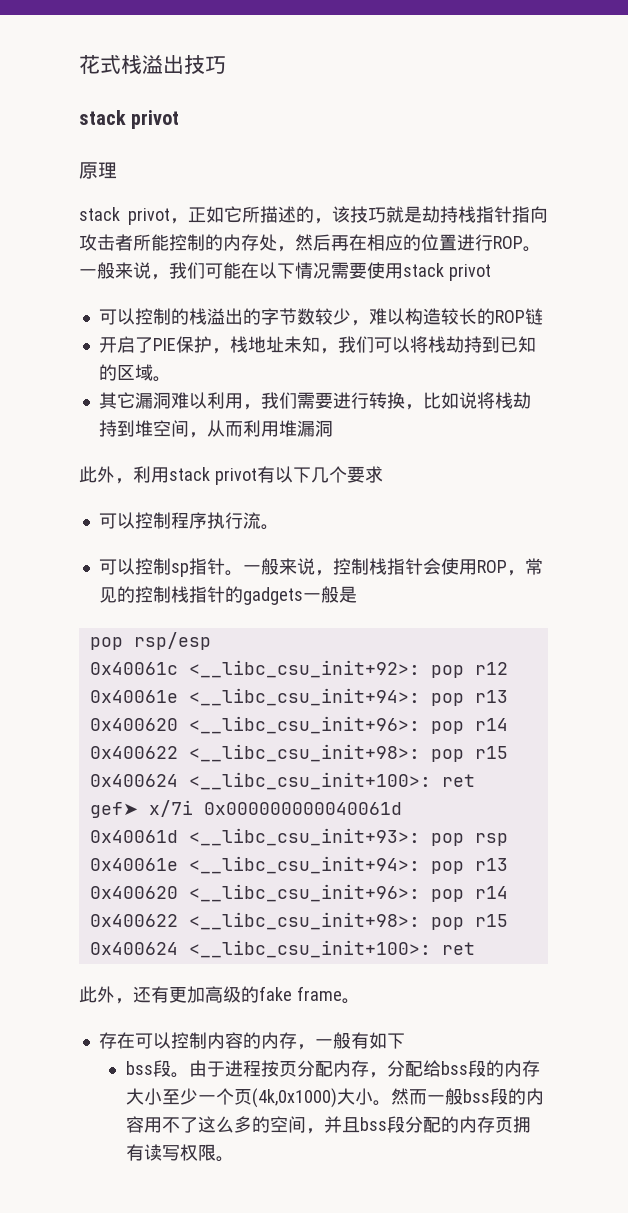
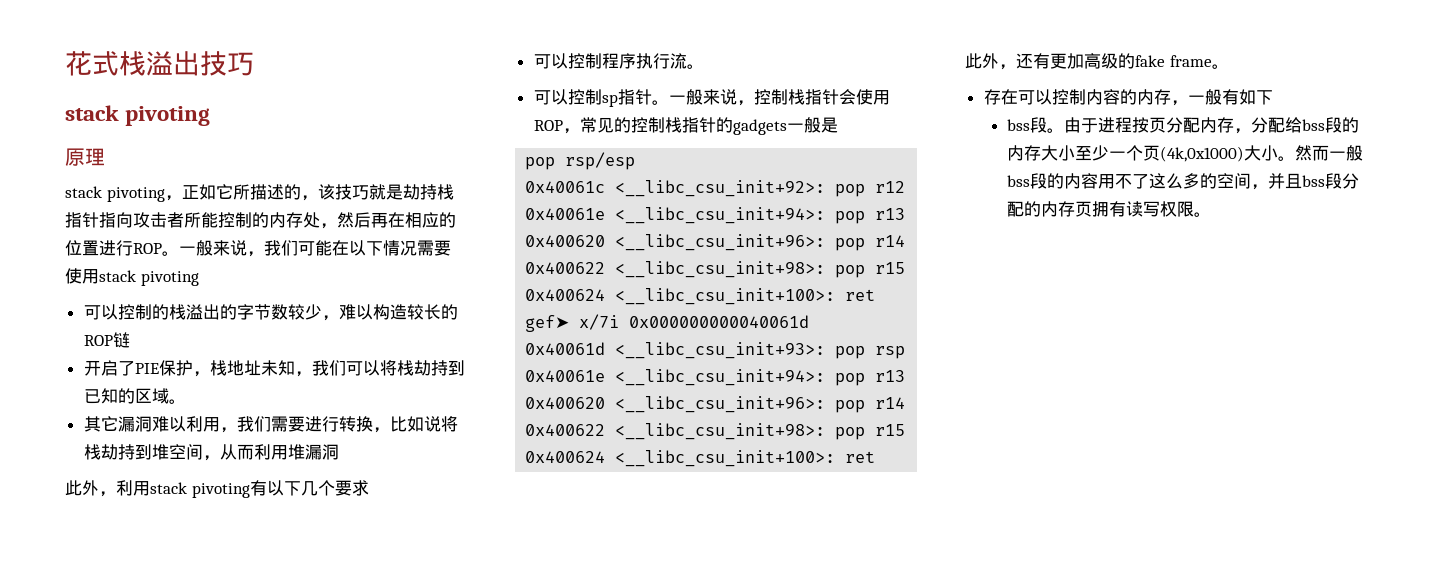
  花式栈溢出技巧
- stack privot
+ stack pivoting
- stack privot，正如它所描述的，该技巧就是劫持栈指针指向攻击者所能控制的内存处，然后再在相应的位置进行ROP。
+ stack pivoting，正如它所描述的，该技巧就是劫持栈指针指向攻击者所能控制的内存处，然后再在相应的位置进行ROP。
- 一般来说，我们可能在以下情况需要使用stack privot
+ 一般来说，我们可能在以下情况需要使用stack pivoting
- 此外，利用stack privot有以下几个要求
+ 此外，利用stack pivoting有以下几个要求

